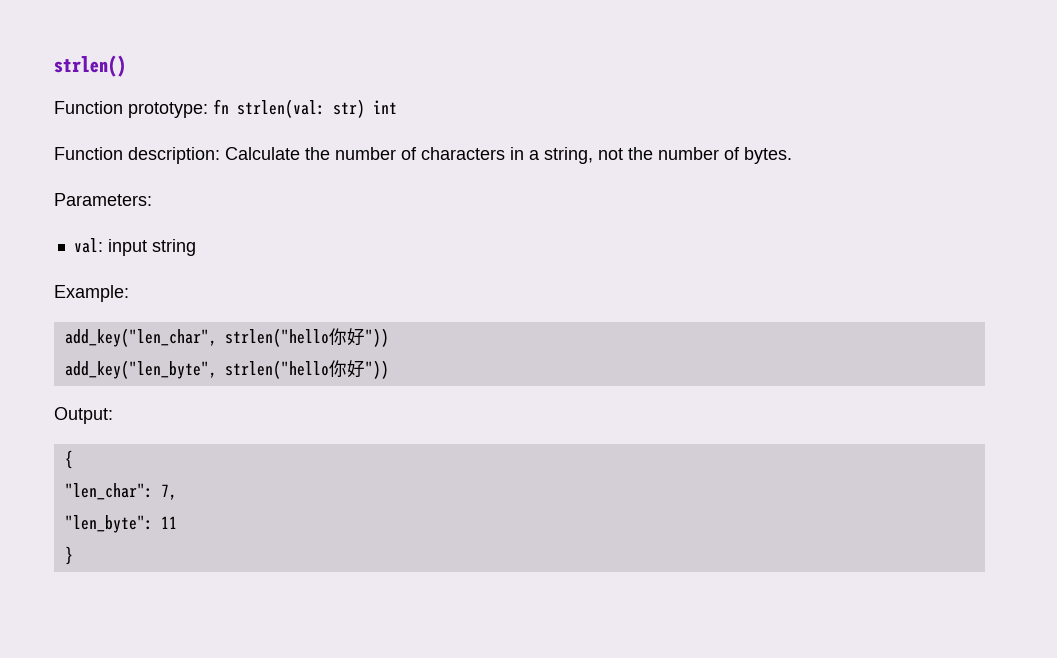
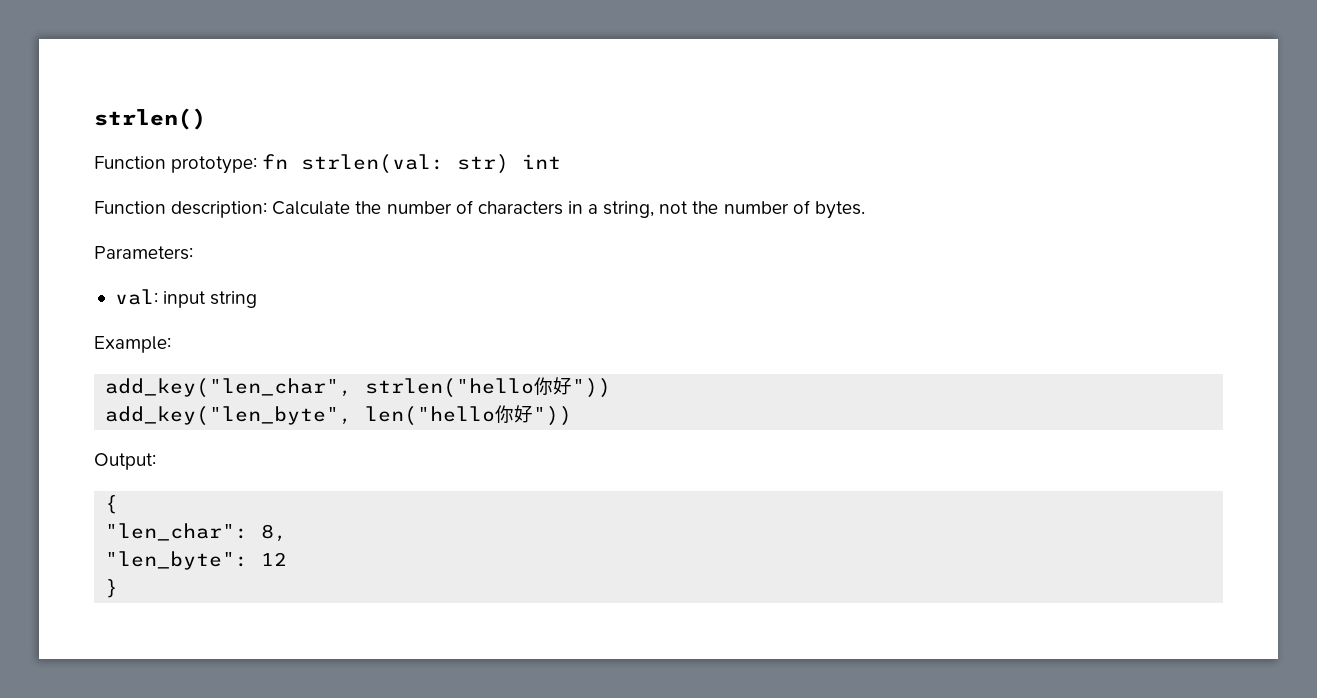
- add_key("len_byte", strlen("hello你好"))
+ add_key("len_byte", len("hello你好"))
- "len_char": 7,
+ "len_char": 8,
- "len_byte": 11
+ "len_byte": 12

